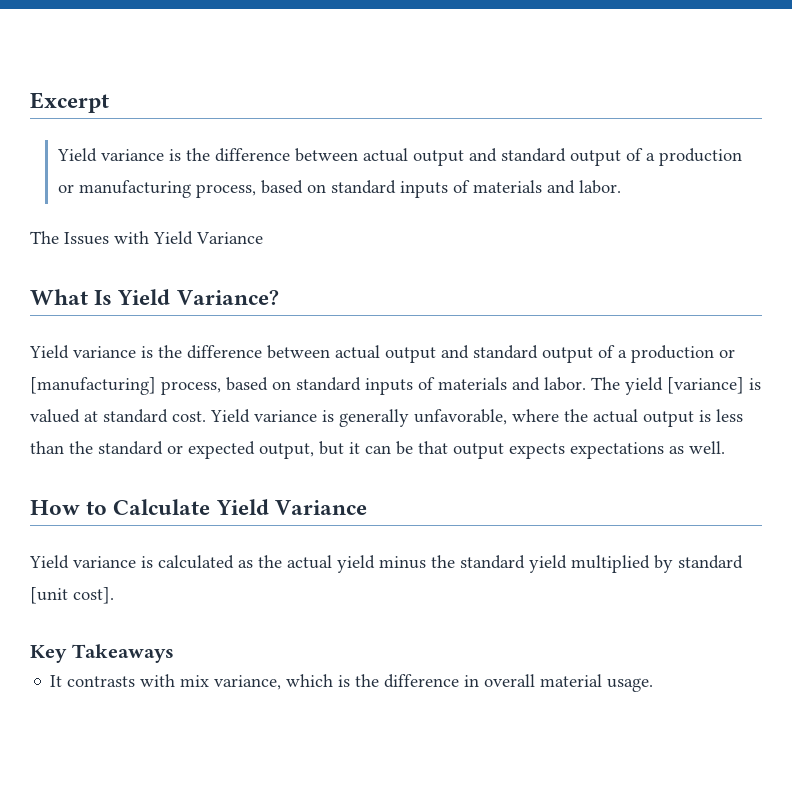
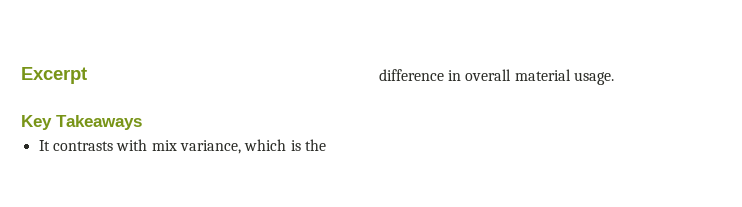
- Yield variance is the difference between actual output and standard output of a production or manufacturing process, based on standard inputs of materials and labor.
- The Issues with Yield Variance
- What Is Yield Variance?
- Yield variance is the difference between actual output and standard output of a production or [manufacturing] process, based on standard inputs of materials and labor. The yield [variance] is valued at standard cost. Yield variance is generally unfavorable, where the actual output is less than the standard or expected output, but it can be that output expects expectations as well.
- How to Calculate Yield Variance
- Yield variance is calculated as the actual yield minus the standard yield multiplied by standard [unit cost].

